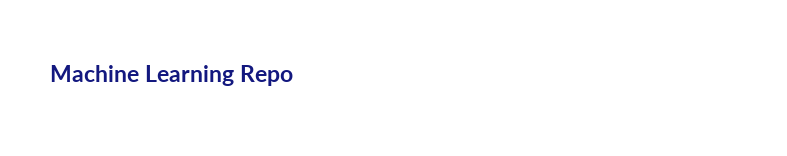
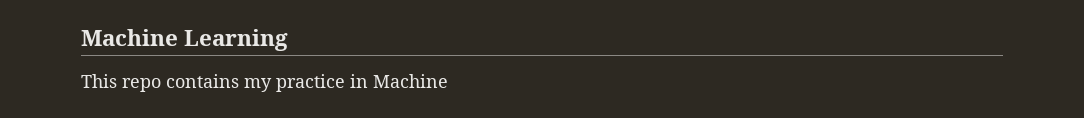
- Machine Learning Repo
+ Machine Learning
+ This repo contains my practice in Machine

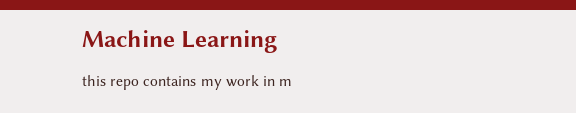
- This repo contains my practice in Machine
+ this repo contains my work in m

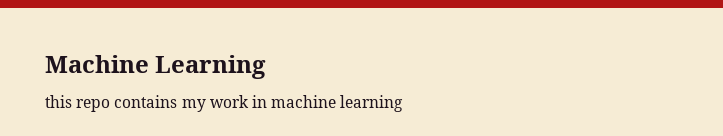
- this repo contains my work in m
+ this repo contains my work in machine learning

